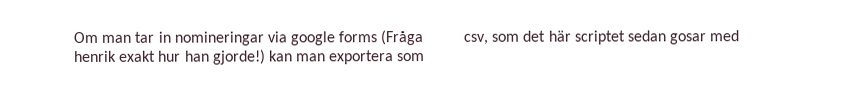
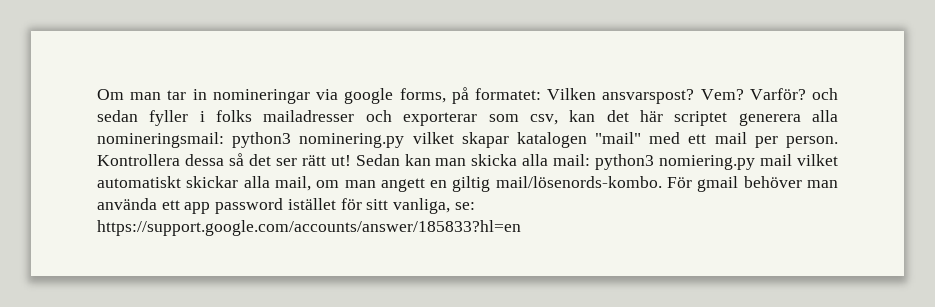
- Om man tar in nomineringar via google forms (Fråga henrik exakt hur han gjorde!) kan man exportera som csv, som det här scriptet sedan gosar med
+ Om man tar in nomineringar via google forms, på formatet: Vilken ansvarspost? Vem? Varför? och sedan fyller i folks mailadresser och exporterar som csv, kan det här scriptet generera alla nomineringsmail: python3 nominering.py vilket skapar katalogen "mail" med ett mail per person. Kontrollera dessa så det ser rätt ut! Sedan kan man skicka alla mail: python3 nomiering.py mail vilket automatiskt skickar alla mail, om man angett en giltig mail/lösenords-kombo. För gmail behöver man använda ett app password istället för sitt vanliga, se: https://support.google.com/accounts/answer/185833?hl=en

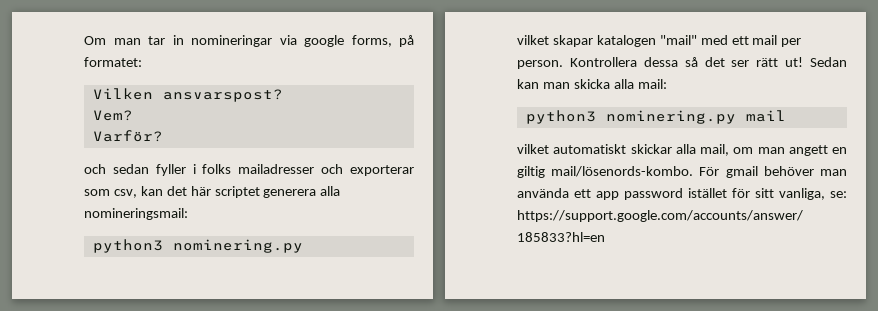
- Om man tar in nomineringar via google forms, på formatet: Vilken ansvarspost? Vem? Varför? och sedan fyller i folks mailadresser och exporterar som csv, kan det här scriptet generera alla nomineringsmail: python3 nominering.py vilket skapar katalogen "mail" med ett mail per person.
+ Om man tar in nomineringar via google forms, på formatet:
+ Vilken ansvarspost?
+ Vem?
+ Varför?
+ och sedan fyller i folks mailadresser och exporterar som csv, kan det här scriptet generera alla nomineringsmail:
+ python3 nominering.py
+ vilket skapar katalogen "mail" med ett mail per person.
- Sedan kan man skicka alla mail: python3 nomiering.py mail vilket automatiskt skickar alla mail, om man angett en giltig mail/lösenords-kombo.
+ Sedan kan man skicka alla mail:
+ python3 nominering.py mail
+ vilket automatiskt skickar alla mail, om man angett en giltig mail/lösenords-kombo.

